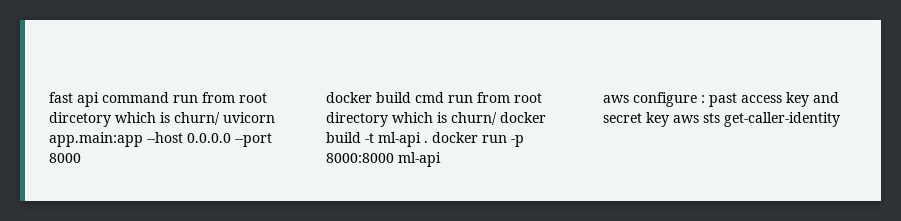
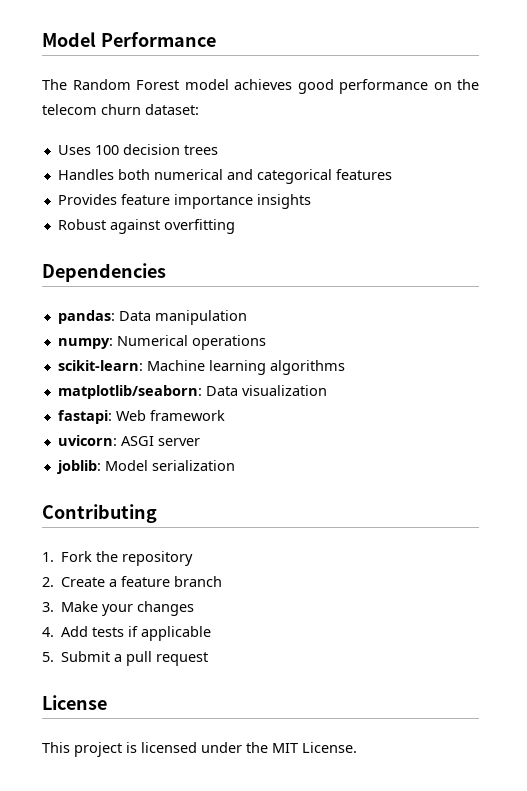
- fast api command run from root dircetory which is churn/ uvicorn app.main:app --host 0.0.0.0 --port 8000
- docker build cmd run from root directory which is churn/ docker build -t ml-api . docker run -p 8000:8000 ml-api
- aws configure : past access key and secret key aws sts get-caller-identity
+ Model Performance
+ The Random Forest model achieves good performance on the telecom churn dataset:
+ Uses 100 decision trees
+ Handles both numerical and categorical features
+ Provides feature importance insights
+ Robust against overfitting
+ Dependencies
+ pandas: Data manipulation
+ numpy: Numerical operations
+ scikit-learn: Machine learning algorithms
+ matplotlib/seaborn: Data visualization
+ fastapi: Web framework
+ uvicorn: ASGI server
+ joblib: Model serialization
+ Contributing
+ 1. Fork the repository
+ 2. Create a feature branch
+ 3. Make your changes
+ 4. Add tests if applicable
+ 5. Submit a pull request
+ License
+ This project is licensed under the MIT License.

